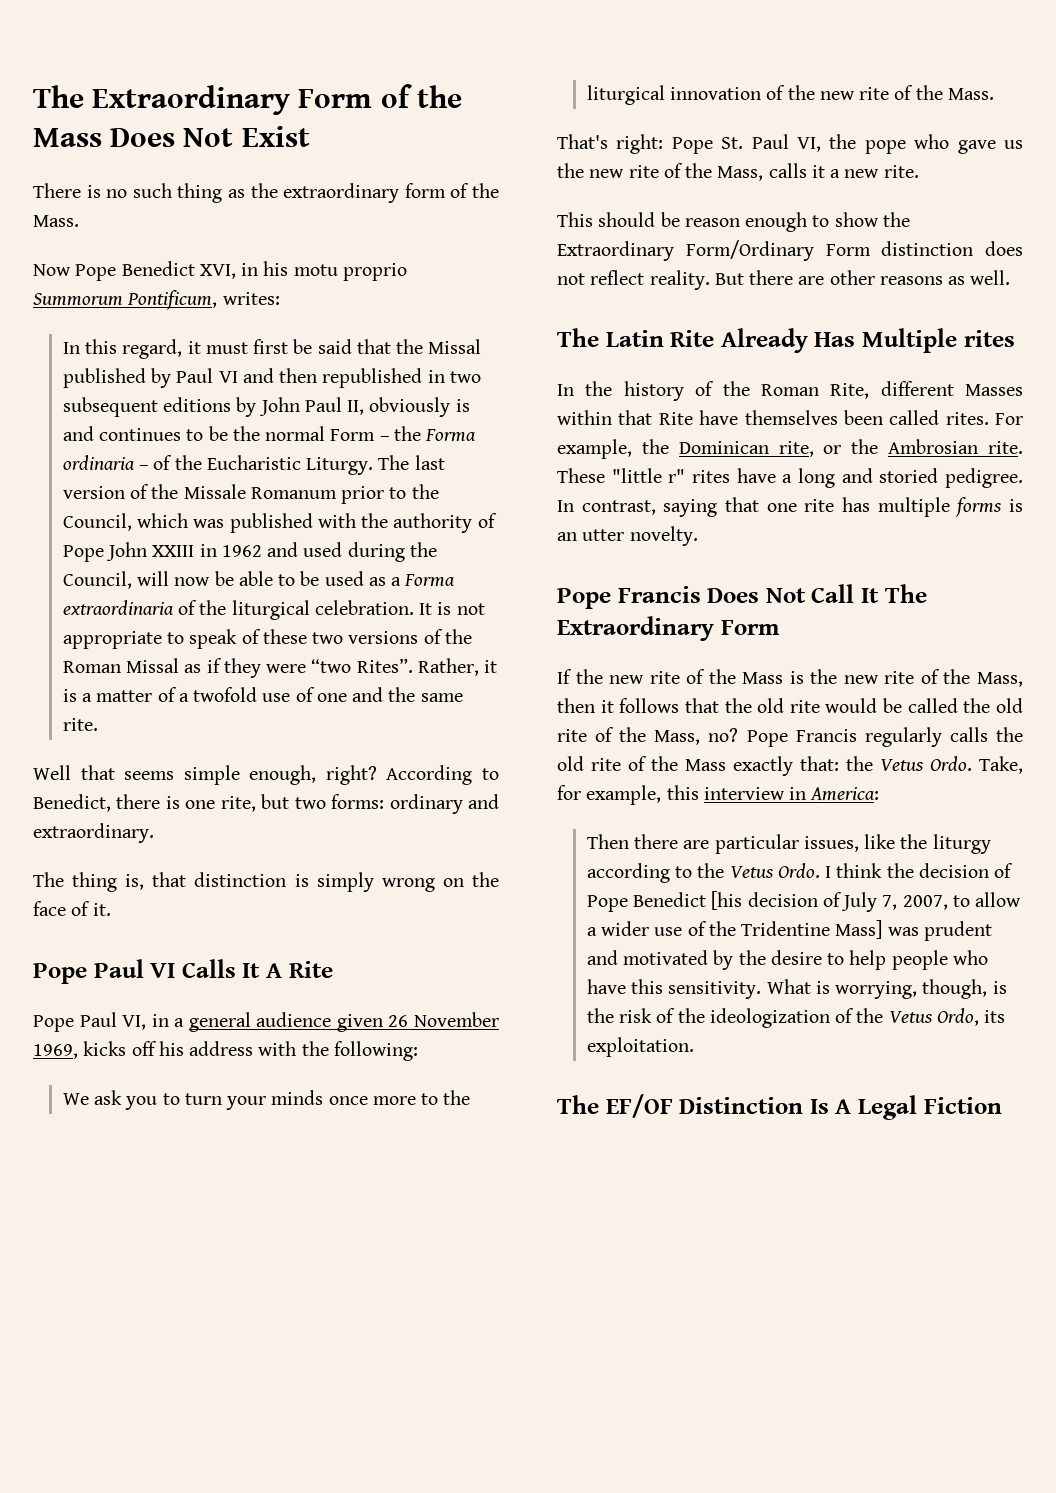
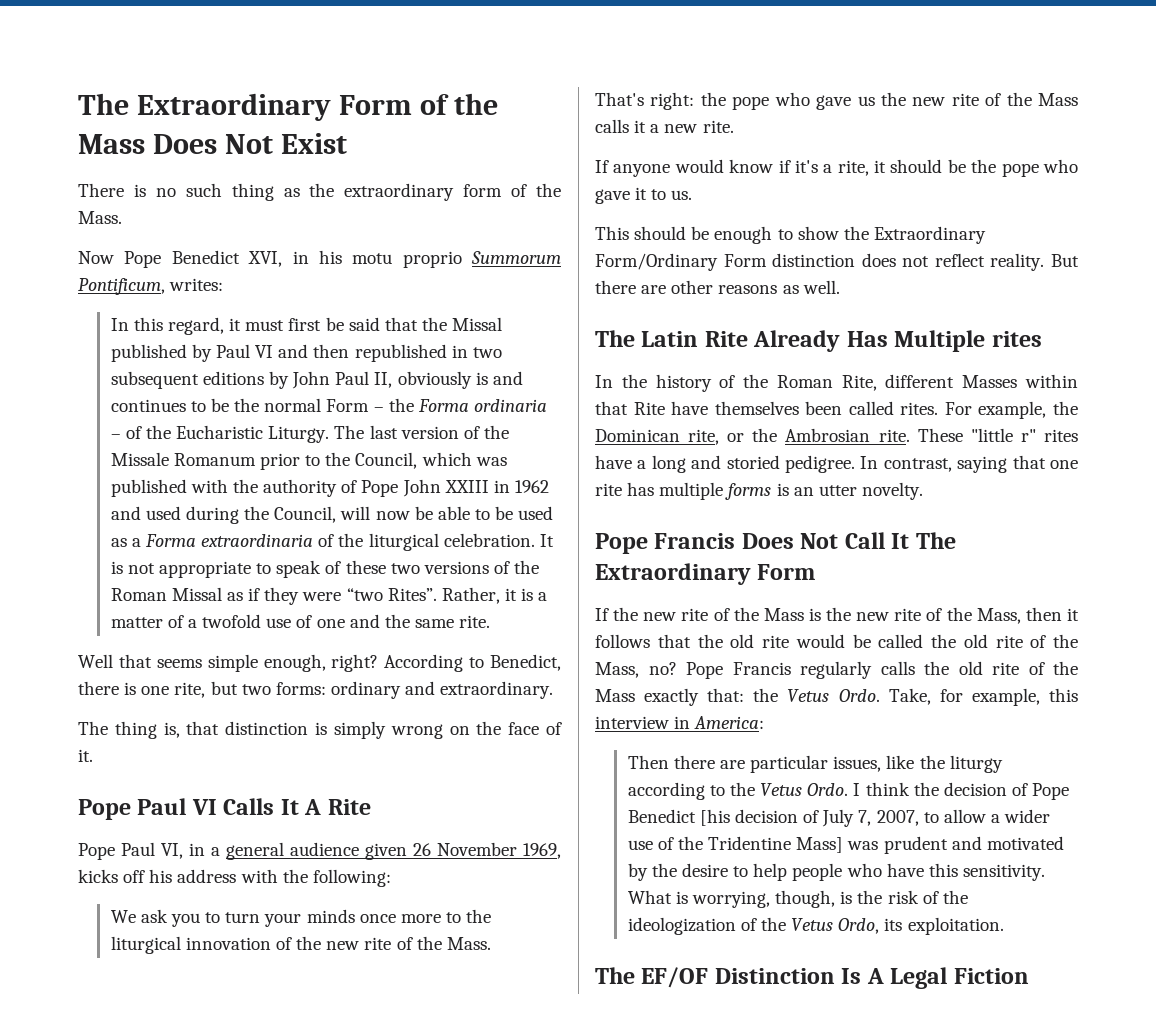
- That's right: Pope St. Paul VI, the pope who gave us the new rite of the Mass, calls it a new rite.
+ That's right: the pope who gave us the new rite of the Mass calls it a new rite.
+ If anyone would know if it's a rite, it should be the pope who gave it to us.
- This should be reason enough to show the Extraordinary Form/Ordinary Form distinction does not reflect reality.
+ This should be enough to show the Extraordinary Form/Ordinary Form distinction does not reflect reality.

